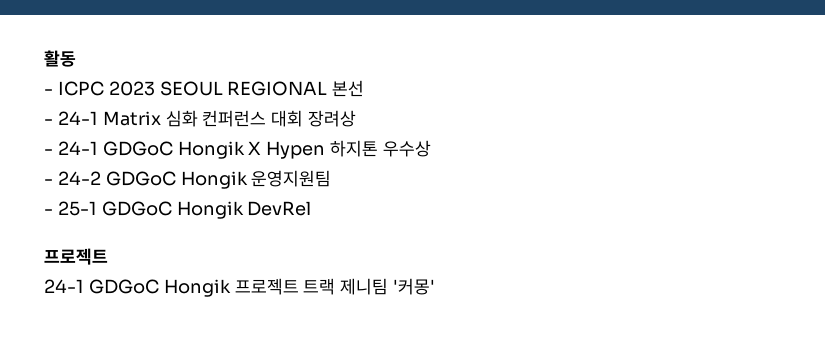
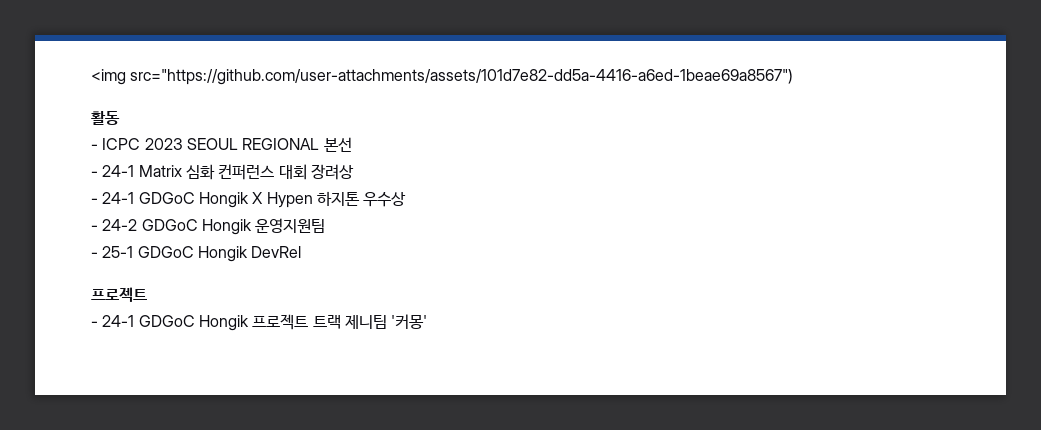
+ <img src="https://github.com/user-attachments/assets/101d7e82-dd5a-4416-a6ed-1beae69a8567")
- 24-1 GDGoC Hongik 프로젝트 트랙 제니팀 '커몽'
+ - 24-1 GDGoC Hongik 프로젝트 트랙 제니팀 '커몽'

